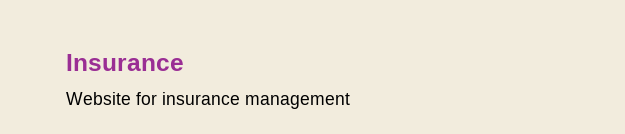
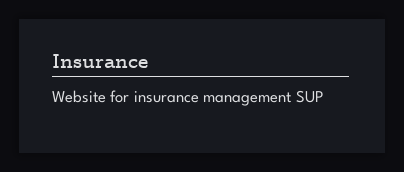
- Website for insurance management
+ Website for insurance management SUP

